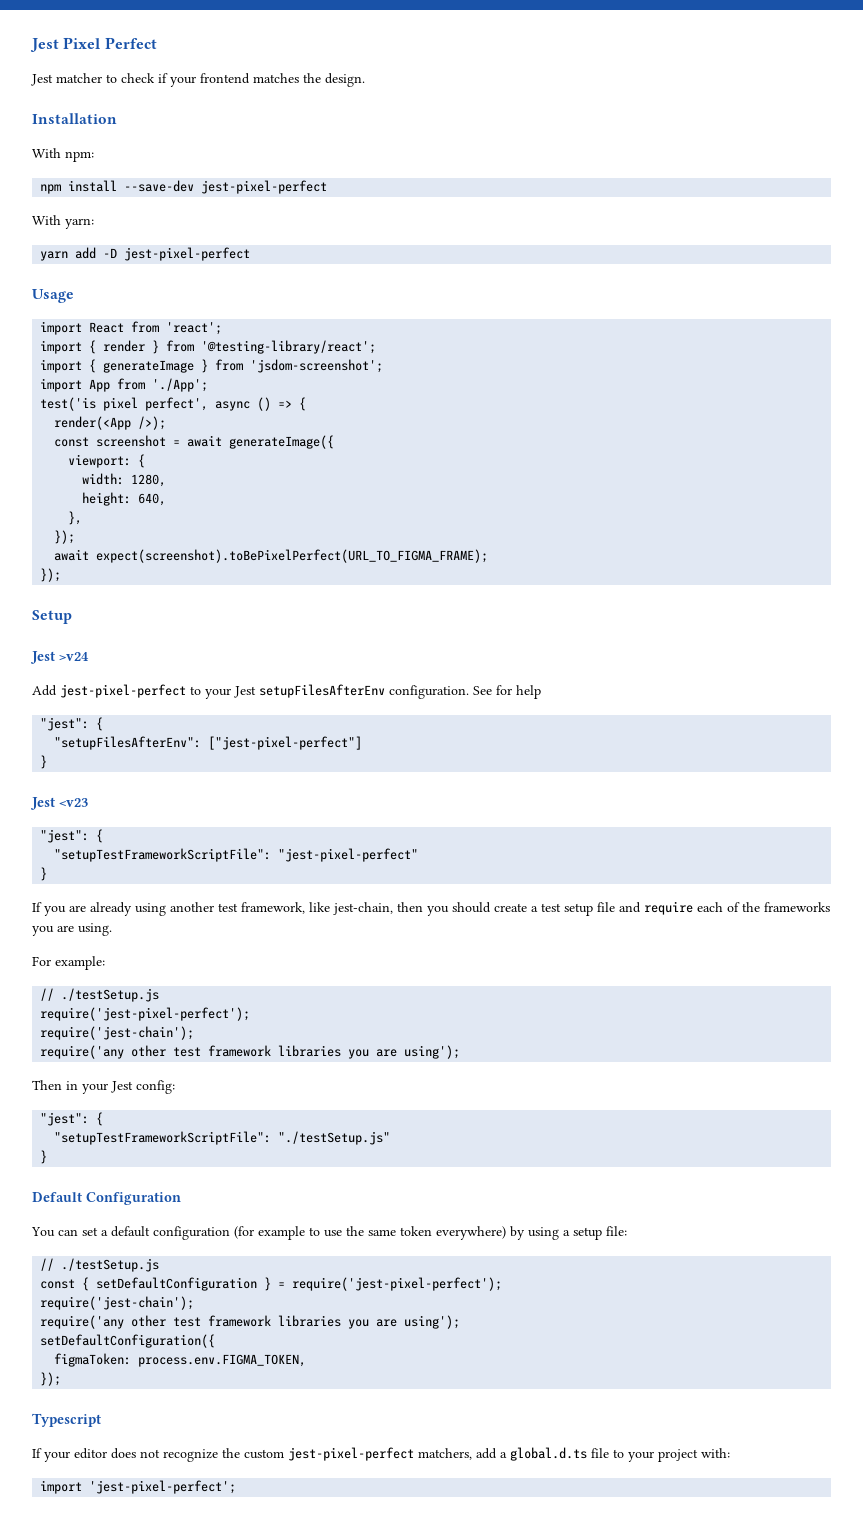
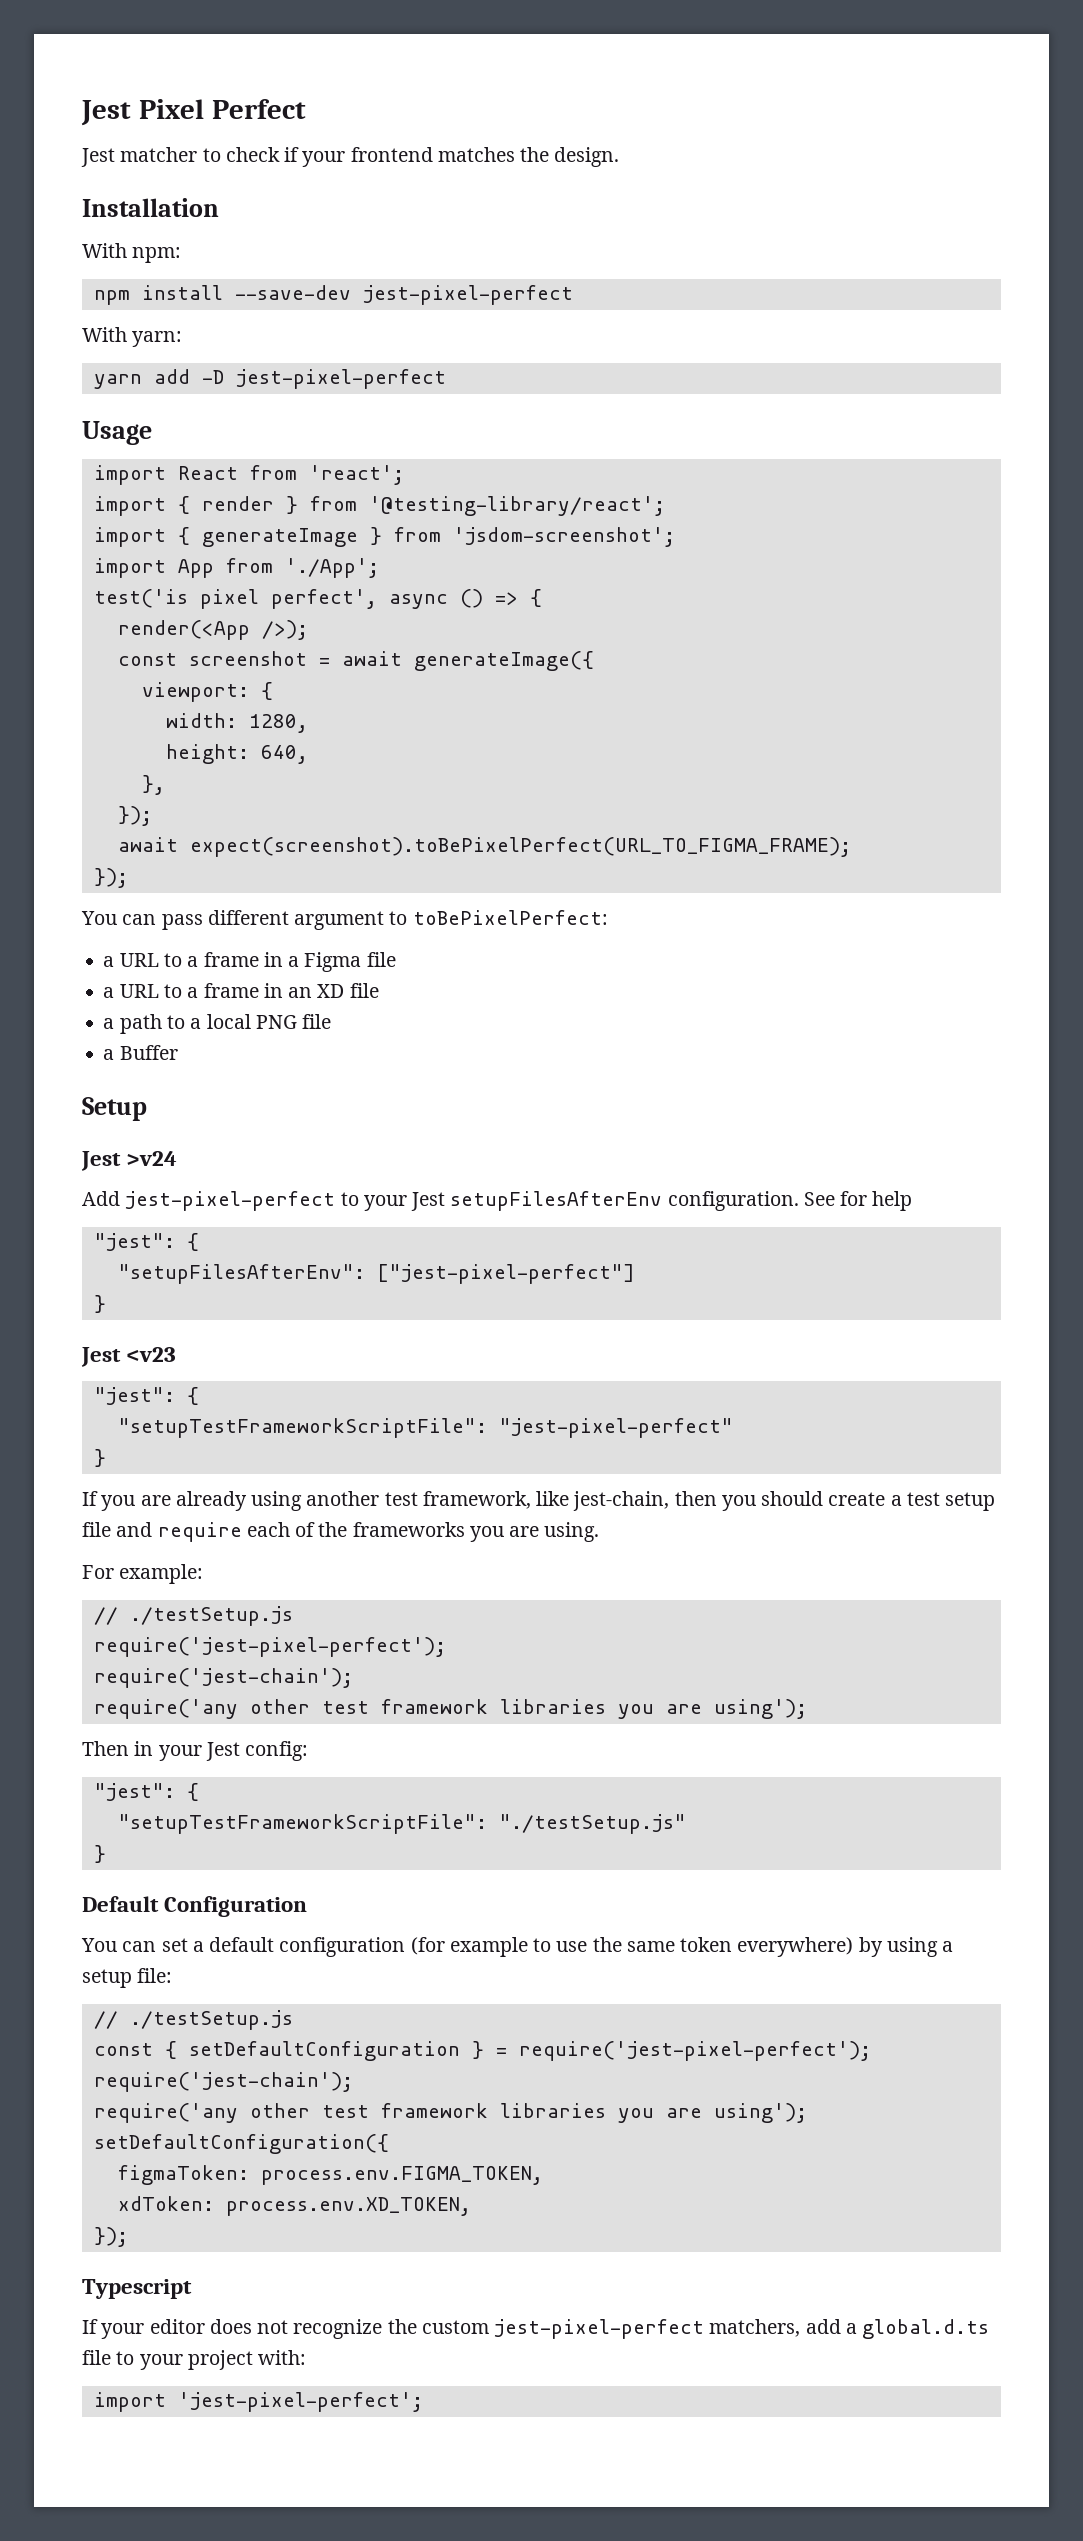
+ You can pass different argument to toBePixelPerfect:
+ a URL to a frame in a Figma file
+ a URL to a frame in an XD file
+ a path to a local PNG file
+ a Buffer
+ xdToken: process.env.XD_TOKEN,

